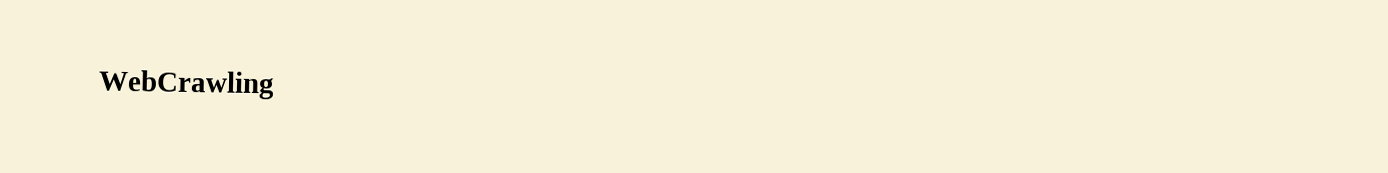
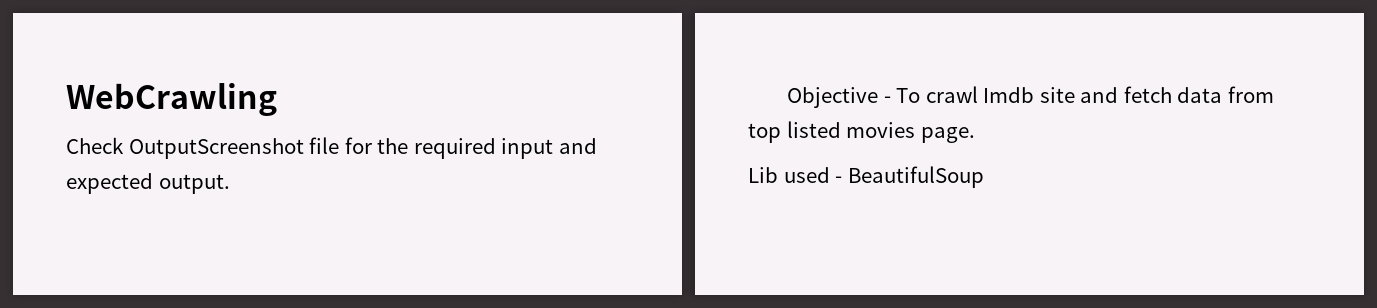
+ Check OutputScreenshot file for the required input and expected output.
+ Objective - To crawl Imdb site and fetch data from top listed movies page.
+ Lib used - BeautifulSoup

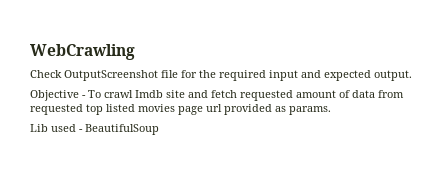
- Objective - To crawl Imdb site and fetch data from top listed movies page.
+ Objective - To crawl Imdb site and fetch requested amount of data from requested top listed movies page url provided as params.

